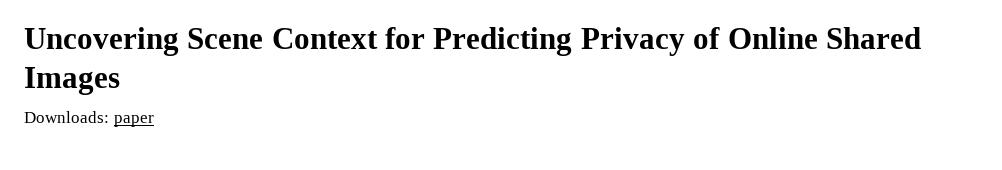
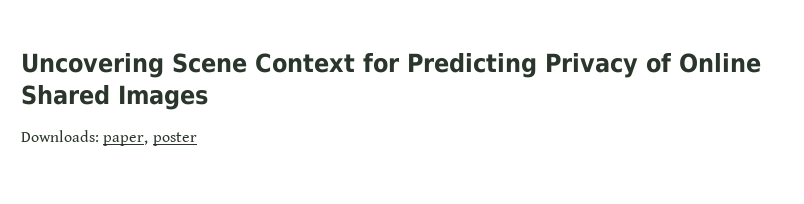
- Downloads: paper
+ Downloads: paper, poster

